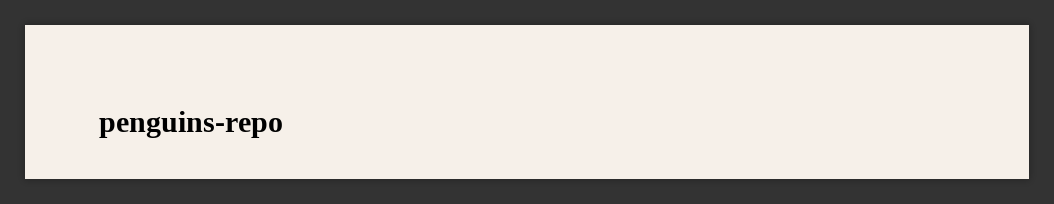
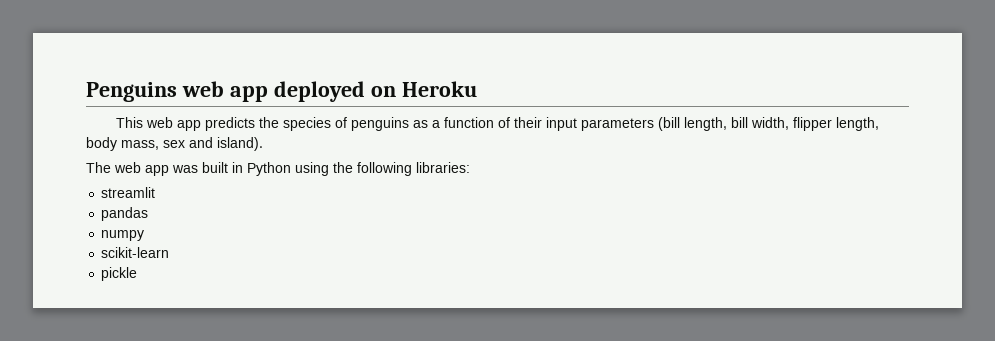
- penguins-repo
+ Penguins web app deployed on Heroku
+ This web app predicts the species of penguins as a function of their input parameters (bill length, bill width, flipper length, body mass, sex and island).
+ The web app was built in Python using the following libraries:
+ streamlit
+ pandas
+ numpy
+ scikit-learn
+ pickle

